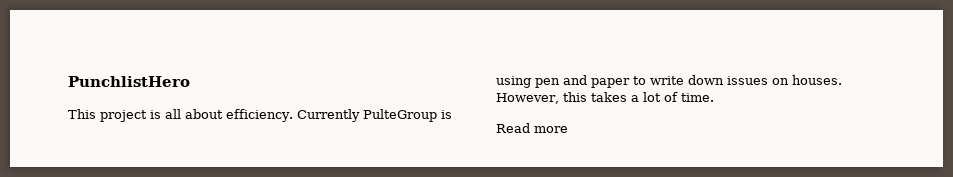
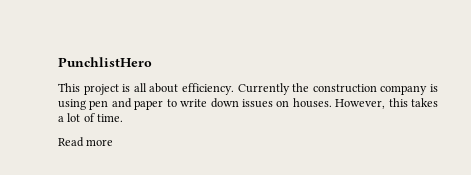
- Currently PulteGroup is using pen and paper to write down issues on houses.
+ Currently the construction company is using pen and paper to write down issues on houses.

